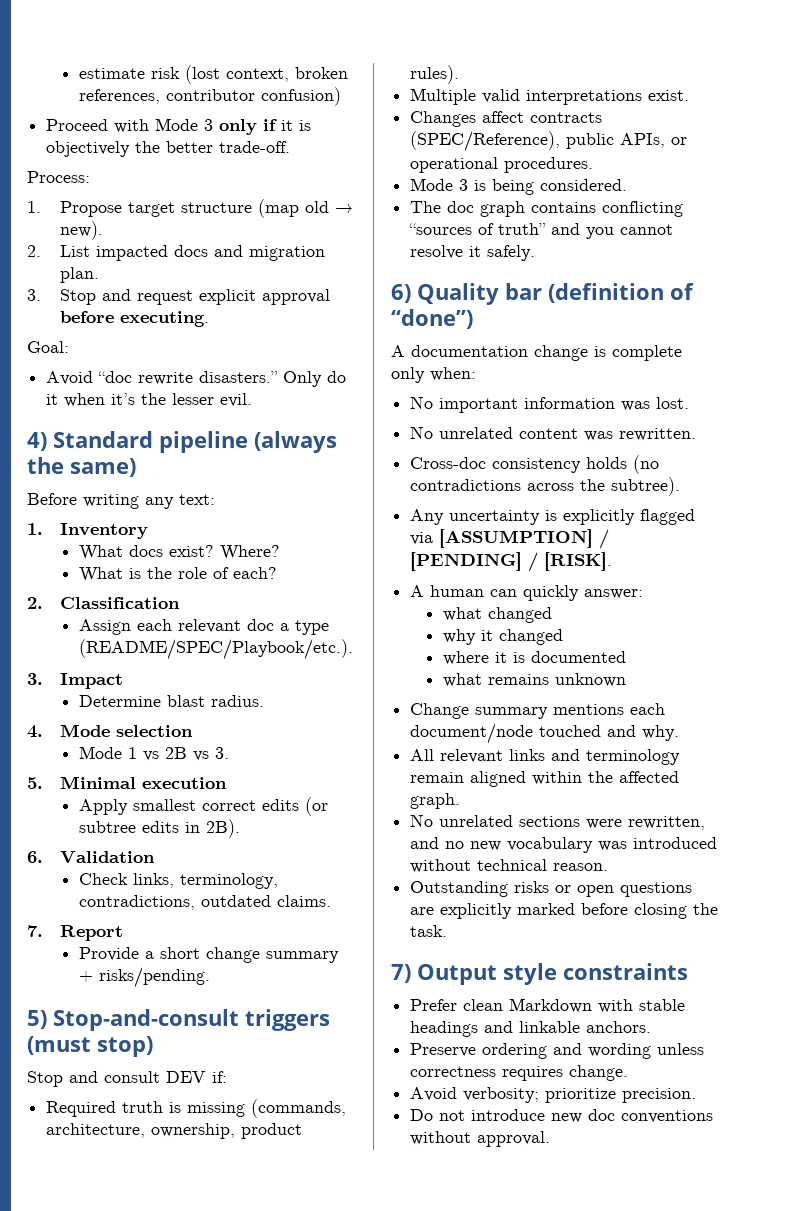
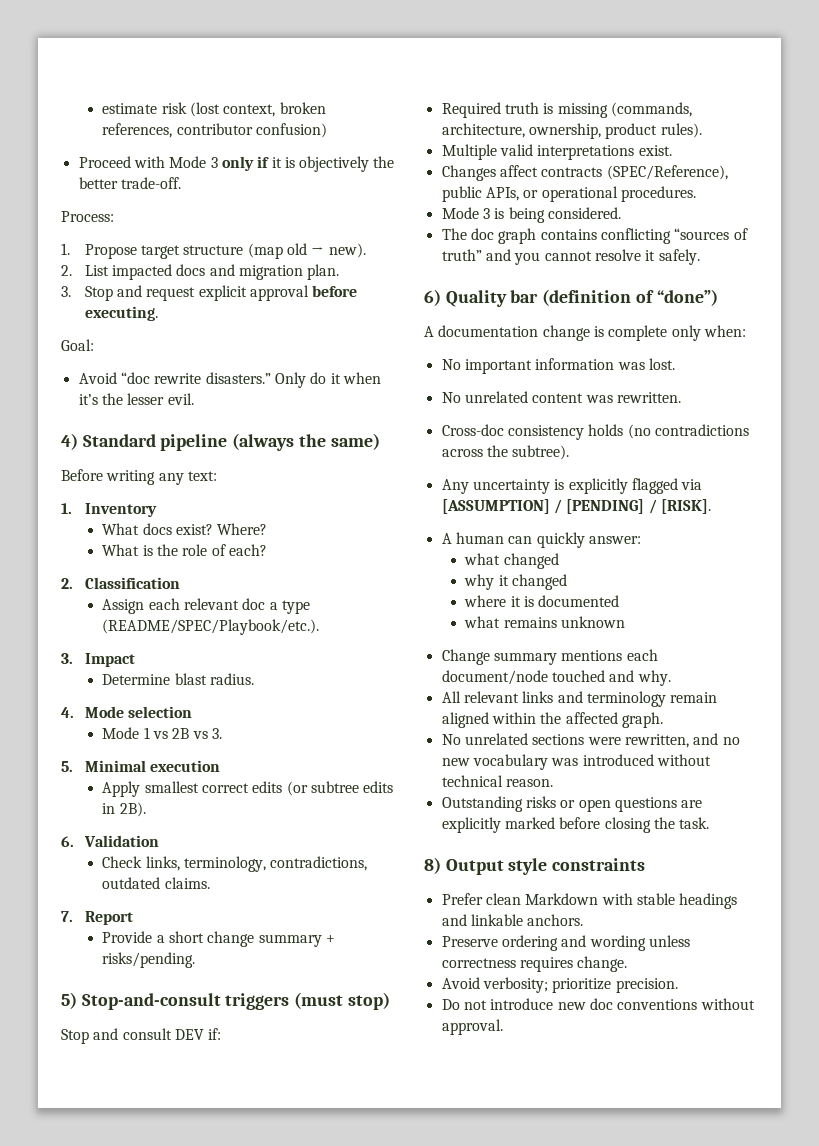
- 7) Output style constraints
+ 8) Output style constraints

